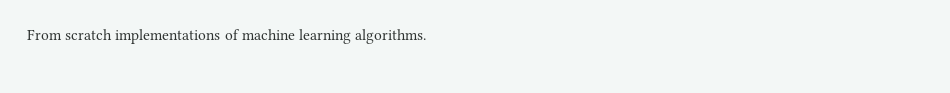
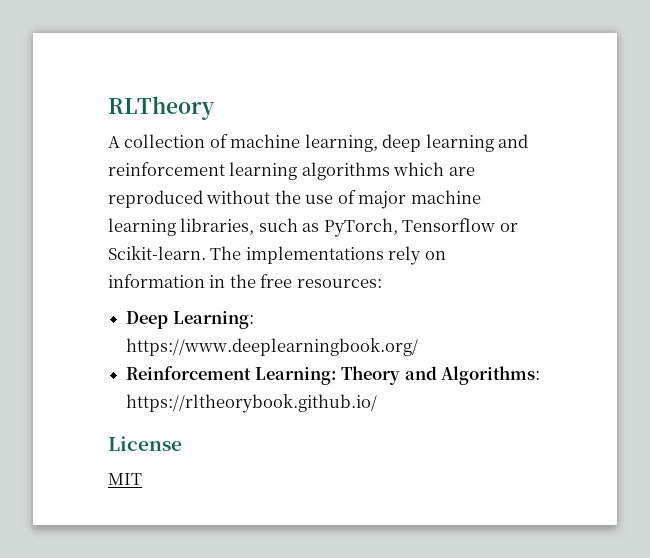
- From scratch implementations of machine learning algorithms.
+ RLTheory
+ A collection of machine learning, deep learning and reinforcement learning algorithms which are reproduced without the use of major machine learning libraries, such as PyTorch, Tensorflow or Scikit-learn. The implementations rely on information in the free resources:
+ Deep Learning: https://www.deeplearningbook.org/
+ Reinforcement Learning: Theory and Algorithms: https://rltheorybook.github.io/
+ License
+ MIT

